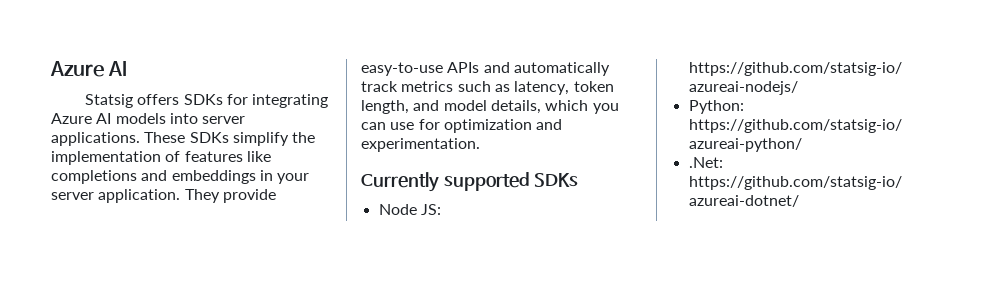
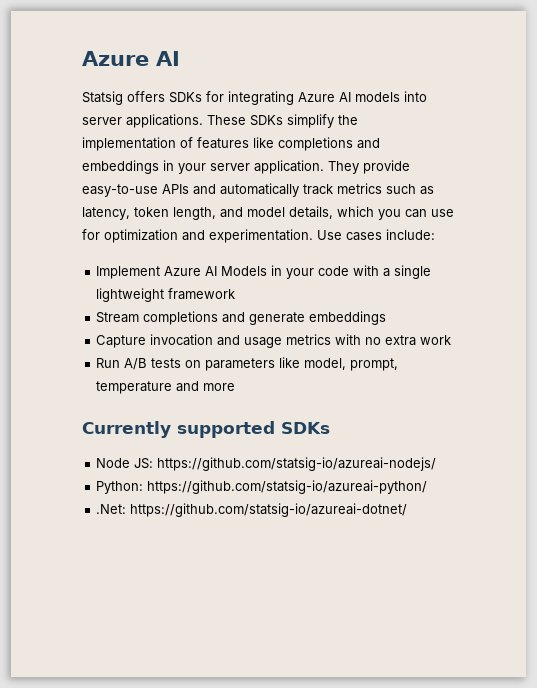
+ Use cases include:
+ Implement Azure AI Models in your code with a single lightweight framework
+ Stream completions and generate embeddings
+ Capture invocation and usage metrics with no extra work
+ Run A/B tests on parameters like model, prompt, temperature and more

